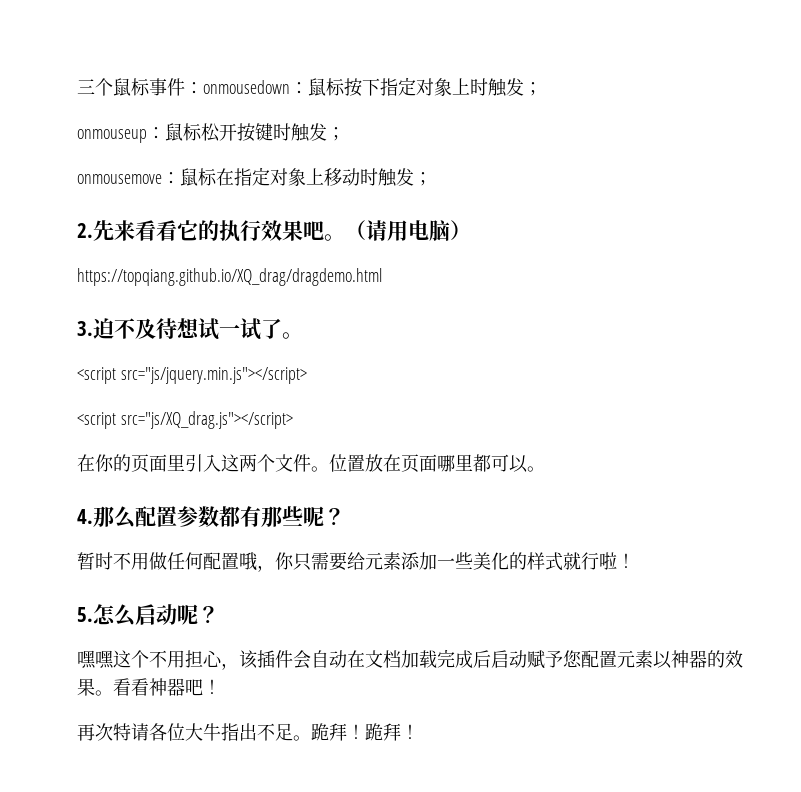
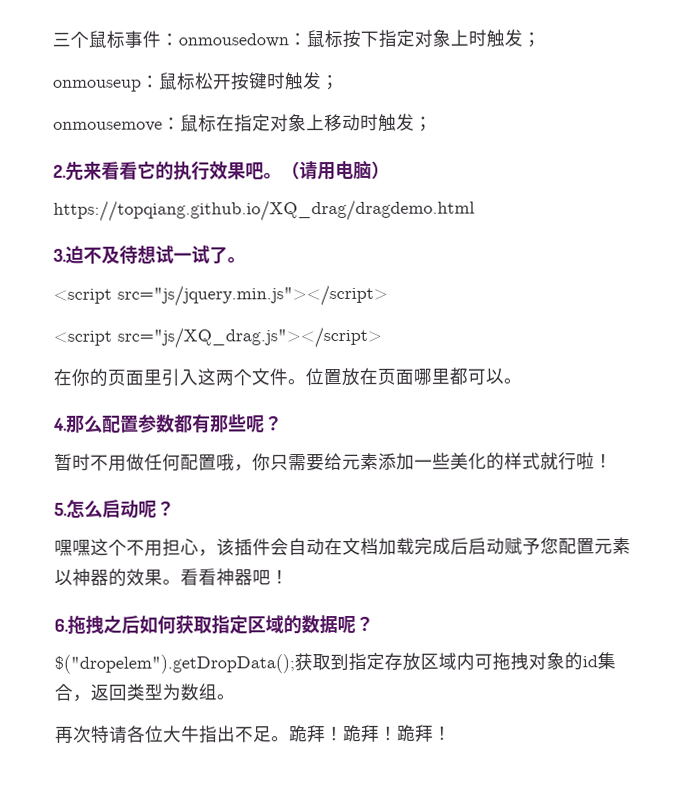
+ 6.拖拽之后如何获取指定区域的数据呢？
+ $("dropelem").getDropData();获取到指定存放区域内可拖拽对象的id集合，返回类型为数组。
- 跪拜！跪拜！
+ 跪拜！跪拜！跪拜！

